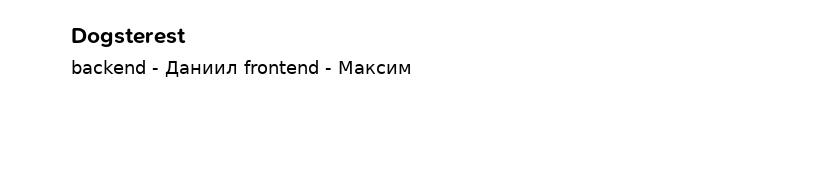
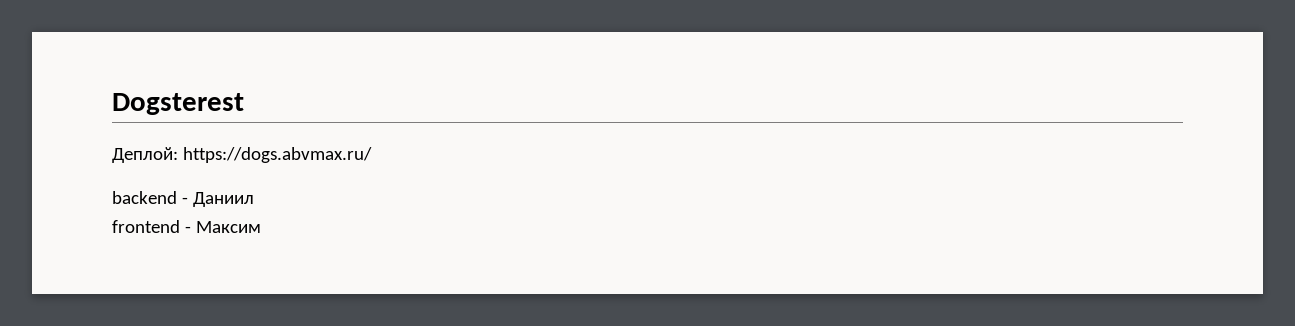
+ Деплой: https://dogs.abvmax.ru/
- backend - Даниил frontend - Максим
+ backend - Даниил
+ frontend - Максим

